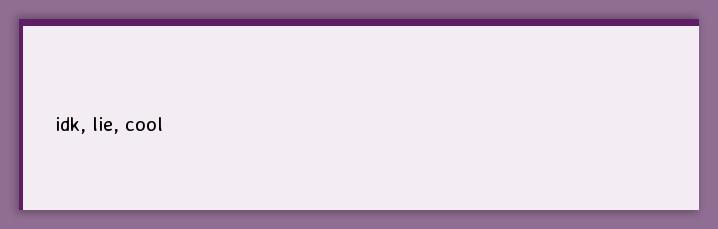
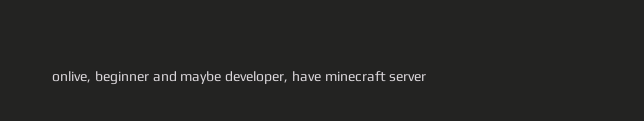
- idk, lie, cool
+ onlive, beginner and maybe developer, have minecraft server

